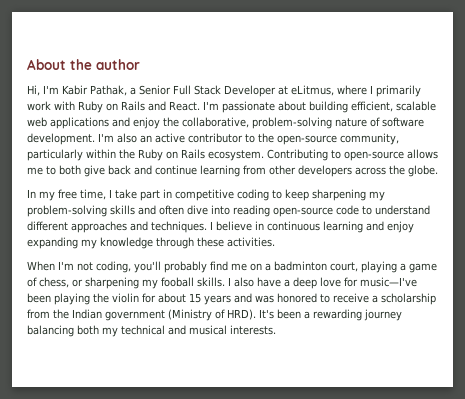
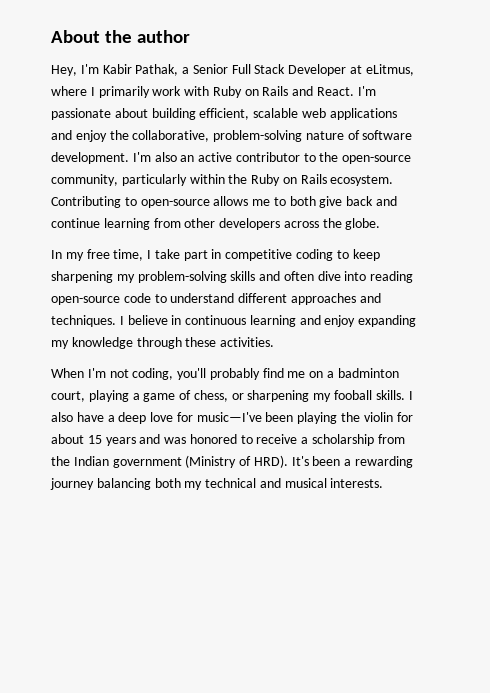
- Hi, I'm Kabir Pathak, a Senior Full Stack Developer at eLitmus, where I primarily work with Ruby on Rails and React.
+ Hey, I'm Kabir Pathak, a Senior Full Stack Developer at eLitmus, where I primarily work with Ruby on Rails and React.

